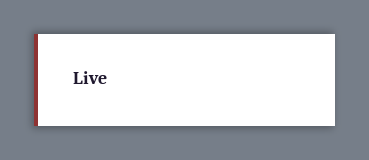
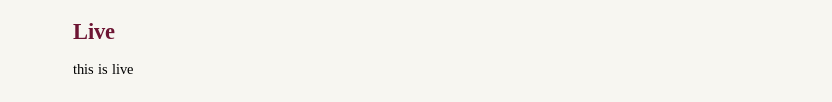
+ this is live

